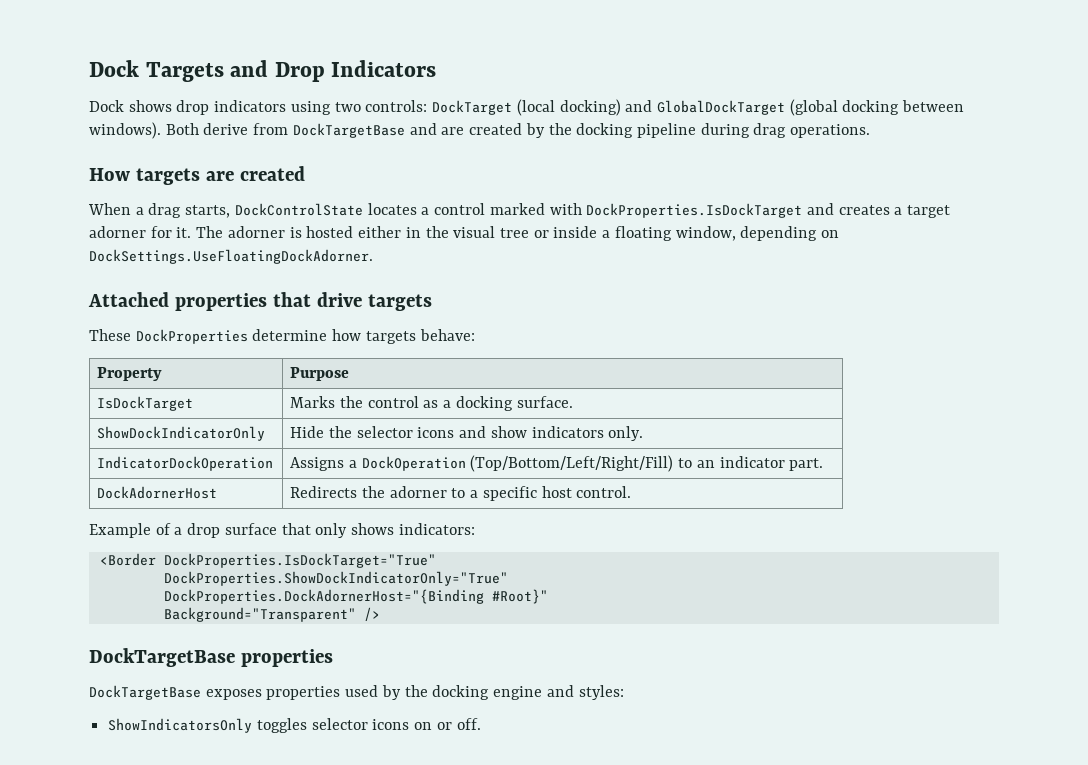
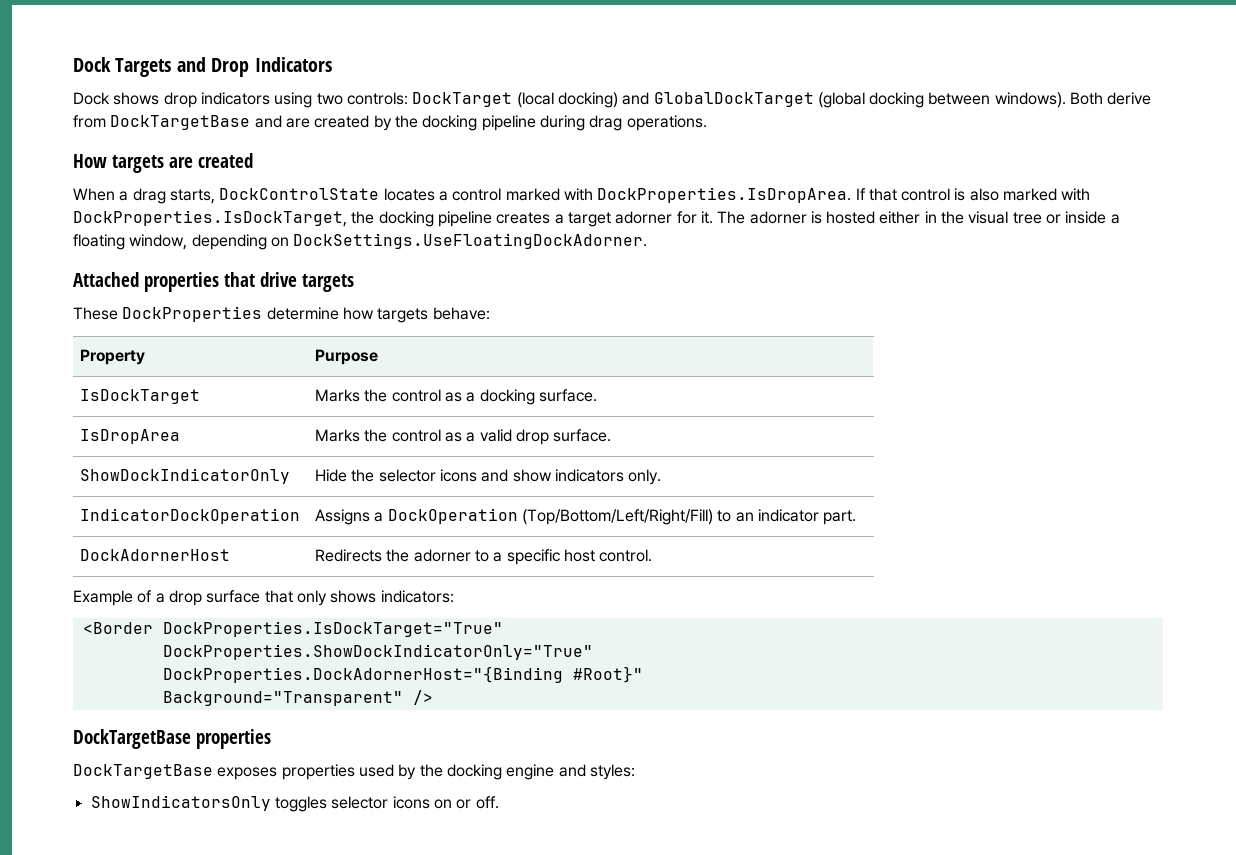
- When a drag starts, DockControlState locates a control marked with DockProperties.IsDockTarget and creates a target adorner for it.
+ When a drag starts, DockControlState locates a control marked with DockProperties.IsDropArea. If that control is also marked with DockProperties.IsDockTarget, the docking pipeline creates a target adorner for it.
+ IsDropArea | Marks the control as a valid drop surface.

